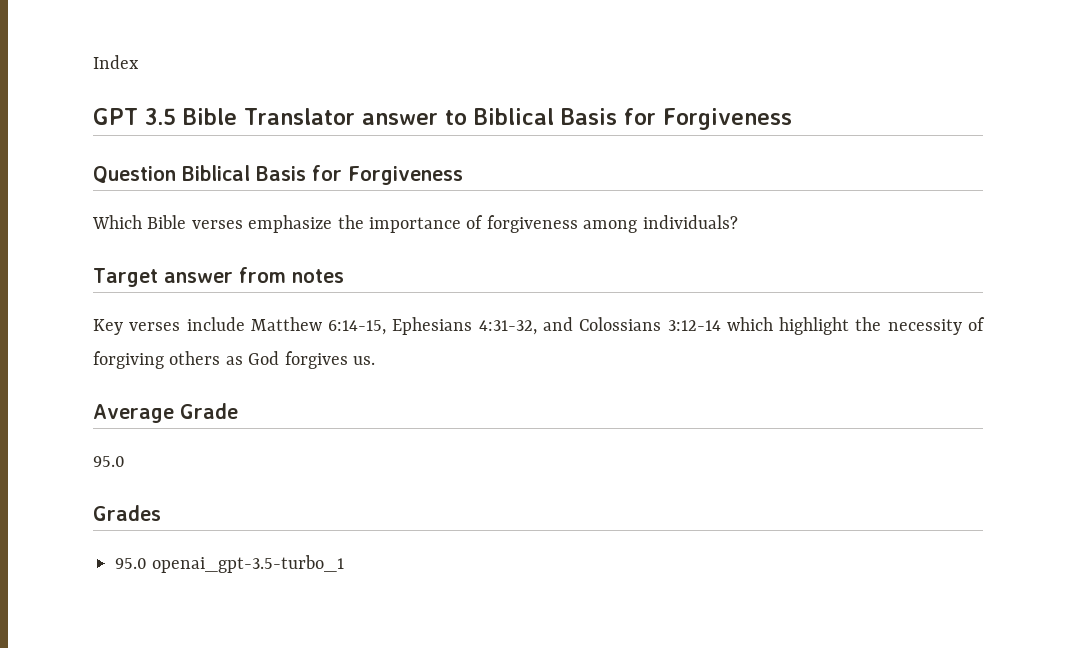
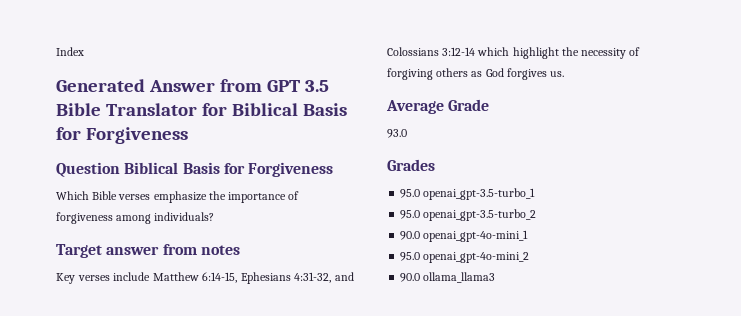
- GPT 3.5 Bible Translator answer to Biblical Basis for Forgiveness
+ Generated Answer from GPT 3.5 Bible Translator for Biblical Basis for Forgiveness
  Average Grade
- 95.0
+ 93.0
+ 95.0 openai_gpt-3.5-turbo_2
+ 90.0 openai_gpt-4o-mini_1
+ 95.0 openai_gpt-4o-mini_2
+ 90.0 ollama_llama3

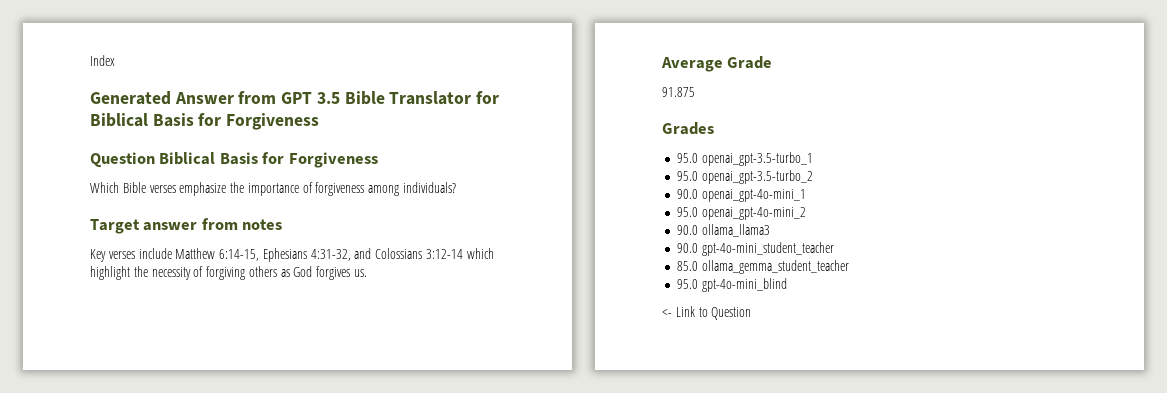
- 93.0
+ 91.875
+ 90.0 gpt-4o-mini_student_teacher
+ 85.0 ollama_gemma_student_teacher
+ 95.0 gpt-4o-mini_blind
+ <- Link to Question

